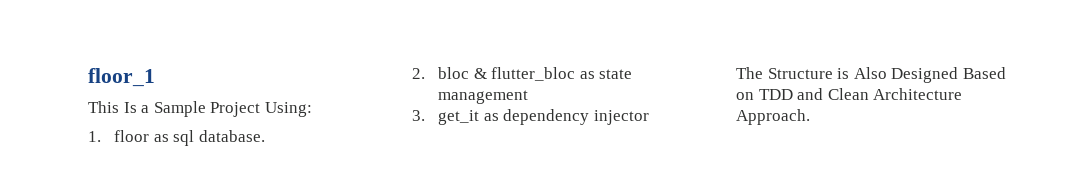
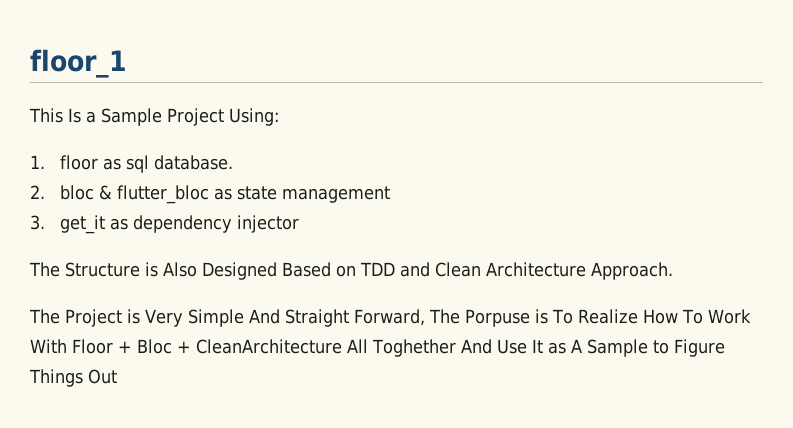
+ The Project is Very Simple And Straight Forward, The Porpuse is To Realize How To Work With Floor + Bloc + CleanArchitecture All Toghether And Use It as A Sample to Figure Things Out

